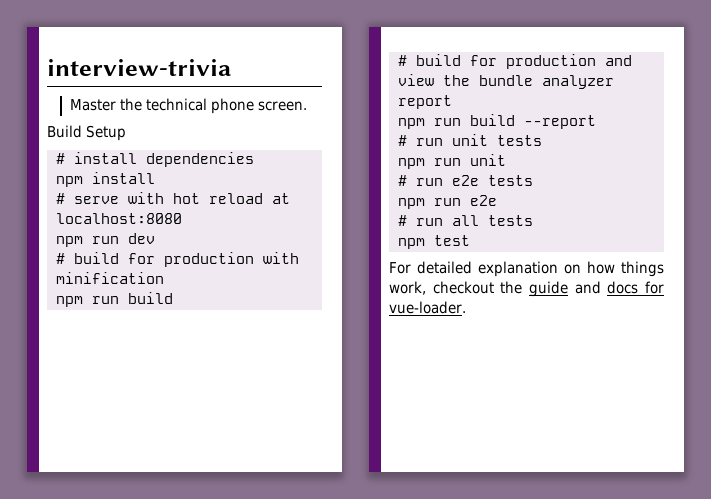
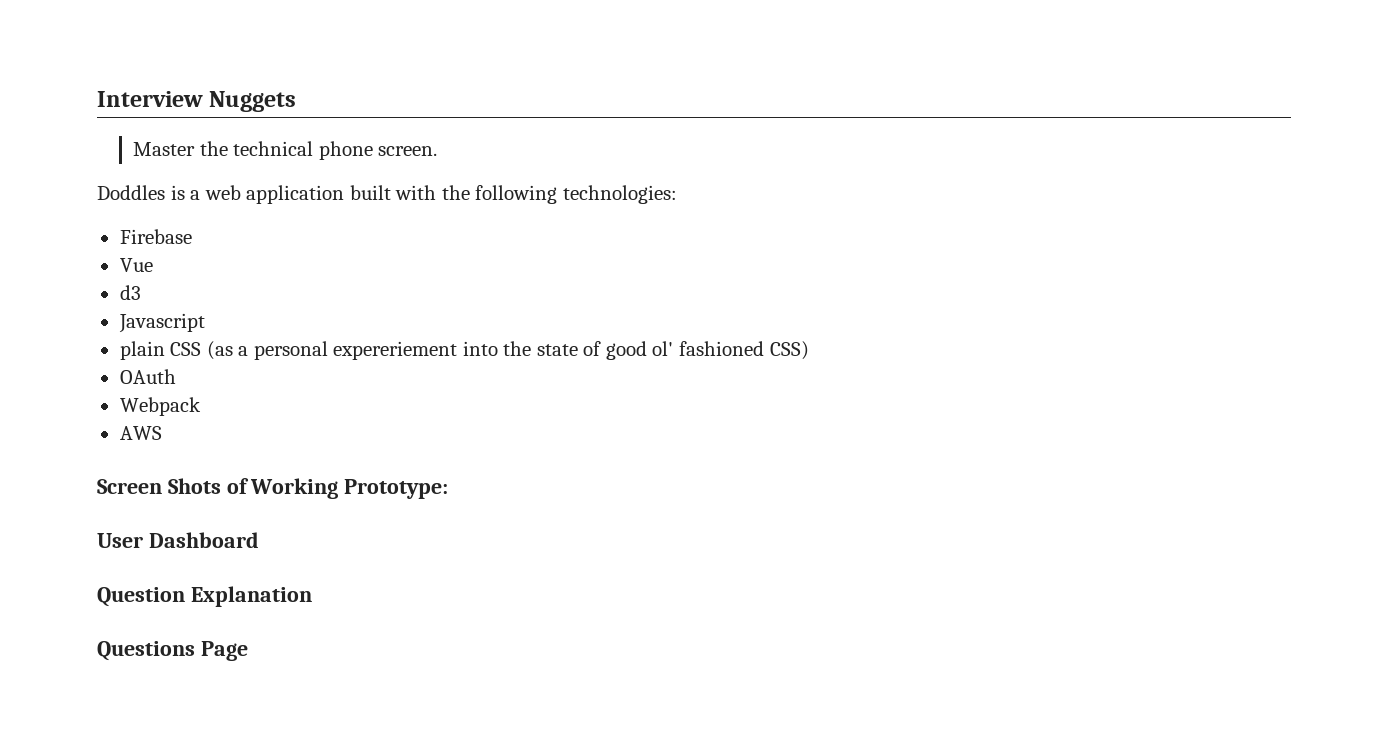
- interview-trivia
+ Interview Nuggets
- Build Setup
- # install dependencies
- npm install
- # serve with hot reload at localhost:8080
- npm run dev
- # build for production with minification
- npm run build
- # build for production and view the bundle analyzer report
- npm run build --report
- # run unit tests
- npm run unit
- # run e2e tests
- npm run e2e
- # run all tests
- npm test
- For detailed explanation on how things work, checkout the guide and docs for vue-loader.
+ Doddles is a web application built with the following technologies:
+ Firebase
+ Vue
+ d3
+ Javascript
+ plain CSS (as a personal expereriement into the state of good ol' fashioned CSS)
+ OAuth
+ Webpack
+ AWS
+ Screen Shots of Working Prototype:
+ User Dashboard
+ Question Explanation
+ Questions Page

